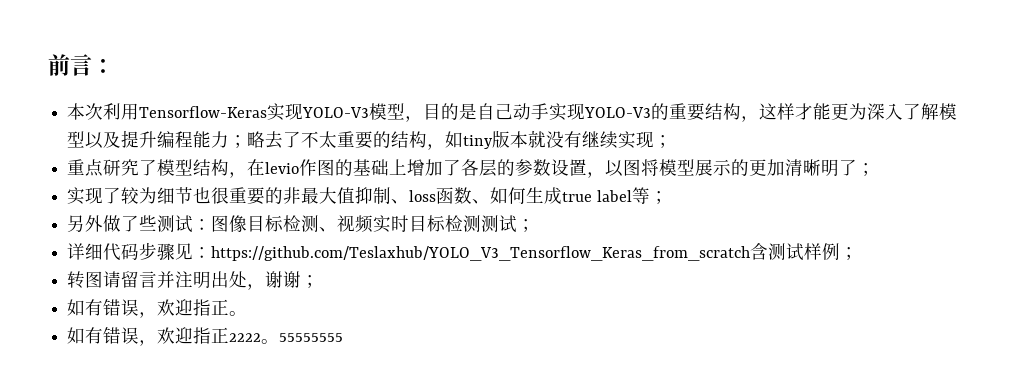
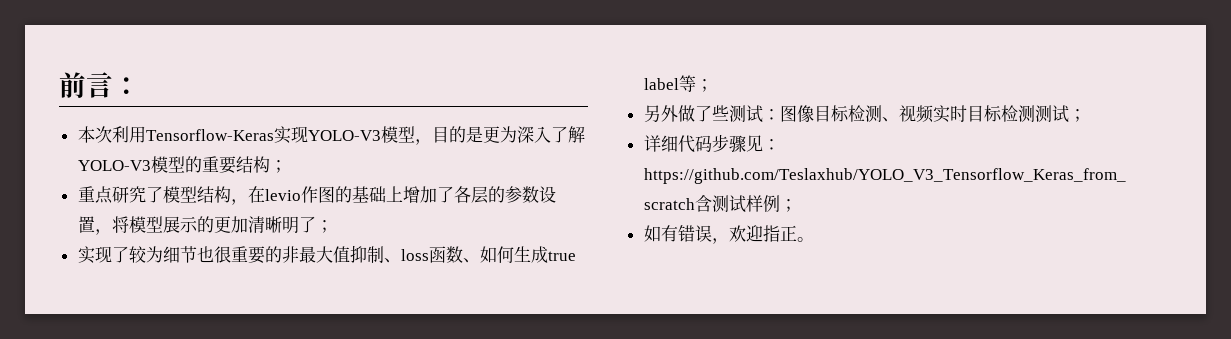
- 本次利用Tensorflow-Keras实现YOLO-V3模型，目的是自己动手实现YOLO-V3的重要结构，这样才能更为深入了解模型以及提升编程能力；略去了不太重要的结构，如tiny版本就没有继续实现；
+ 本次利用Tensorflow-Keras实现YOLO-V3模型，目的是更为深入了解YOLO-V3模型的重要结构；
- 重点研究了模型结构，在levio作图的基础上增加了各层的参数设置，以图将模型展示的更加清晰明了；
+ 重点研究了模型结构，在levio作图的基础上增加了各层的参数设置，将模型展示的更加清晰明了；
- 转图请留言并注明出处，谢谢；
- 如有错误，欢迎指正2222。55555555

